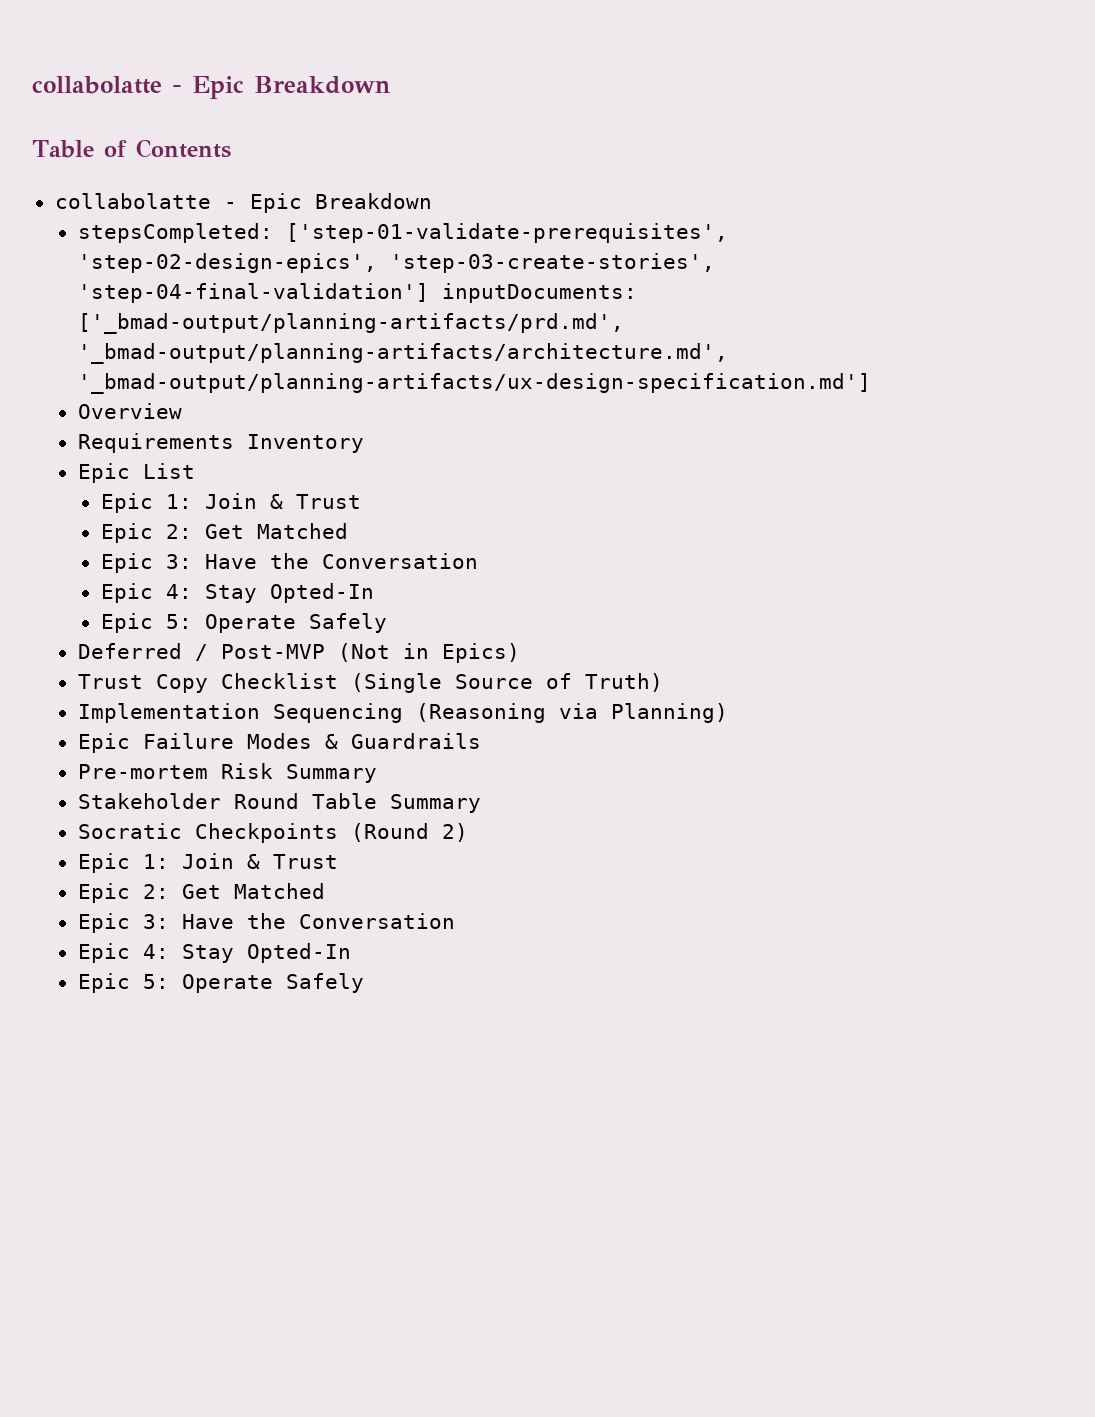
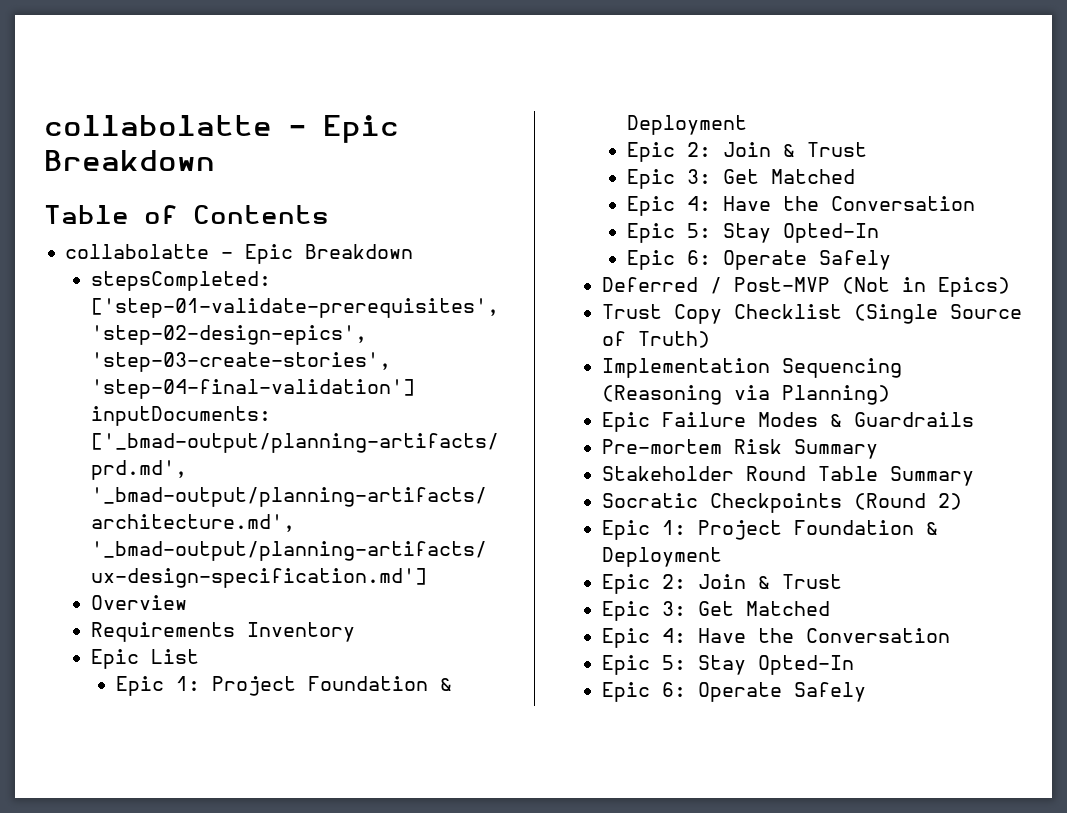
  Epic List
- Epic 1: Join & Trust
- Epic 2: Get Matched
- Epic 3: Have the Conversation
- Epic 4: Stay Opted-In
- Epic 5: Operate Safely
+ Epic 1: Project Foundation & Deployment
+ Epic 2: Join & Trust
+ Epic 3: Get Matched
+ Epic 4: Have the Conversation
+ Epic 5: Stay Opted-In
+ Epic 6: Operate Safely
  Socratic Checkpoints (Round 2)
- Epic 1: Join & Trust
- Epic 2: Get Matched
- Epic 3: Have the Conversation
- Epic 4: Stay Opted-In
- Epic 5: Operate Safely
+ Epic 1: Project Foundation & Deployment
+ Epic 2: Join & Trust
+ Epic 3: Get Matched
+ Epic 4: Have the Conversation
+ Epic 5: Stay Opted-In
+ Epic 6: Operate Safely

